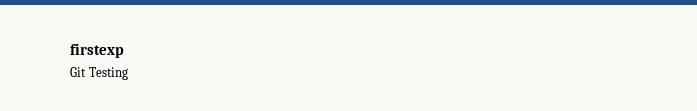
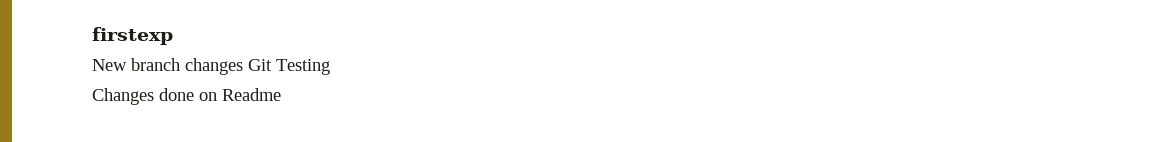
- Git Testing
+ New branch changes Git Testing
+ Changes done on Readme

